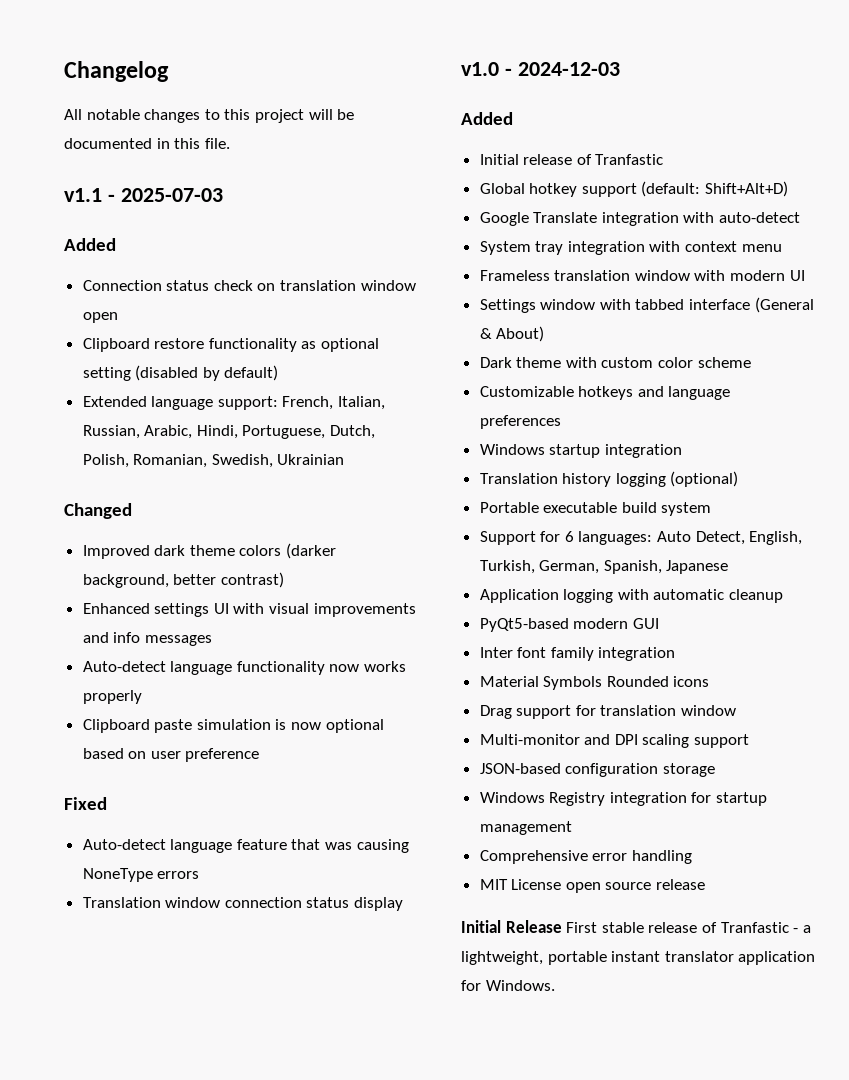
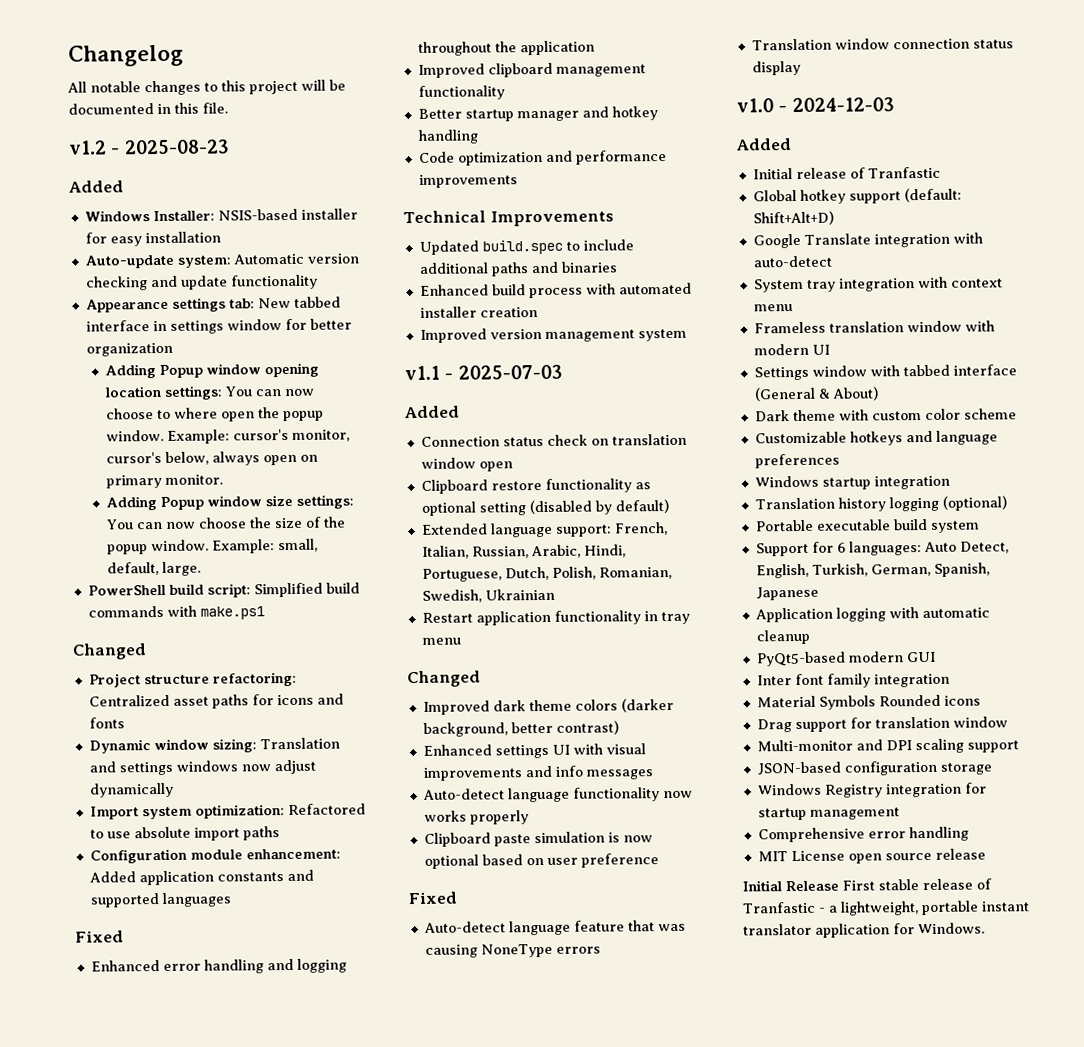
+ v1.2 - 2025-08-23
+ Added
+ Windows Installer: NSIS-based installer for easy installation
+ Auto-update system: Automatic version checking and update functionality
+ Appearance settings tab: New tabbed interface in settings window for better organization
+ Adding Popup window opening location settings: You can now choose to where open the popup window. Example: cursor's monitor, cursor's below, always open on primary monitor.
+ Adding Popup window size settings: You can now choose the size of the popup window. Example: small, default, large.
+ PowerShell build script: Simplified build commands with make.ps1
+ Changed
+ Project structure refactoring: Centralized asset paths for icons and fonts
+ Dynamic window sizing: Translation and settings windows now adjust dynamically
+ Import system optimization: Refactored to use absolute import paths
+ Configuration module enhancement: Added application constants and supported languages
+ Fixed
+ Enhanced error handling and logging throughout the application
+ Improved clipboard management functionality
+ Better startup manager and hotkey handling
+ Code optimization and performance improvements
+ Technical Improvements
+ Updated build.spec to include additional paths and binaries
+ Enhanced build process with automated installer creation
+ Improved version management system
+ Restart application functionality in tray menu

